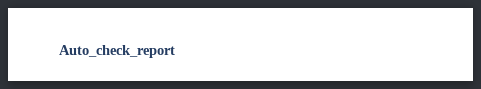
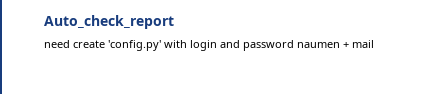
+ need create 'config.py' with login and password naumen + mail

